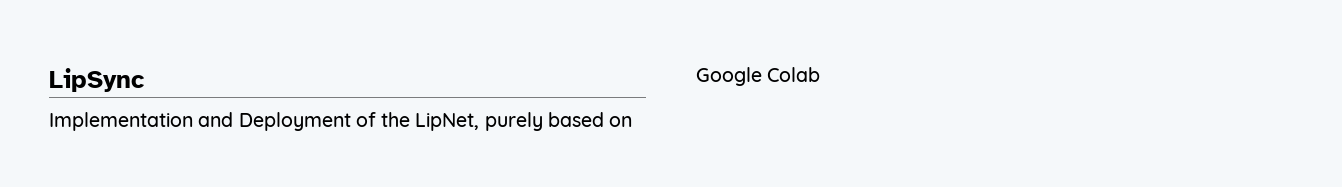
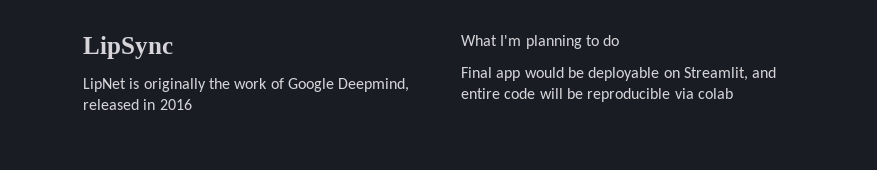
- Implementation and Deployment of the LipNet, purely based on Google Colab
+ LipNet is originally the work of Google Deepmind, released in 2016
+ What I'm planning to do
+ Final app would be deployable on Streamlit, and entire code will be reproducible via colab

